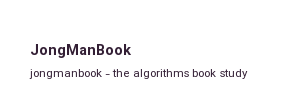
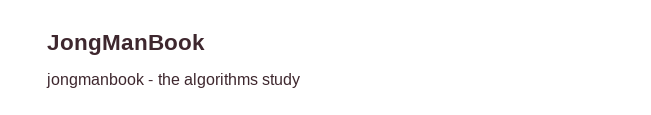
- jongmanbook - the algorithms book study
+ jongmanbook - the algorithms study

